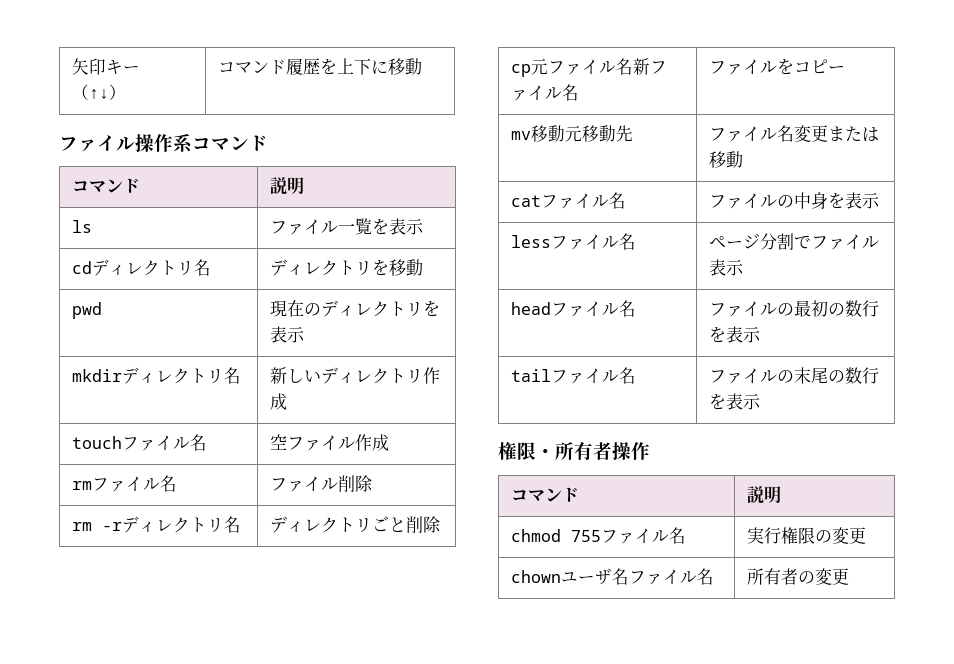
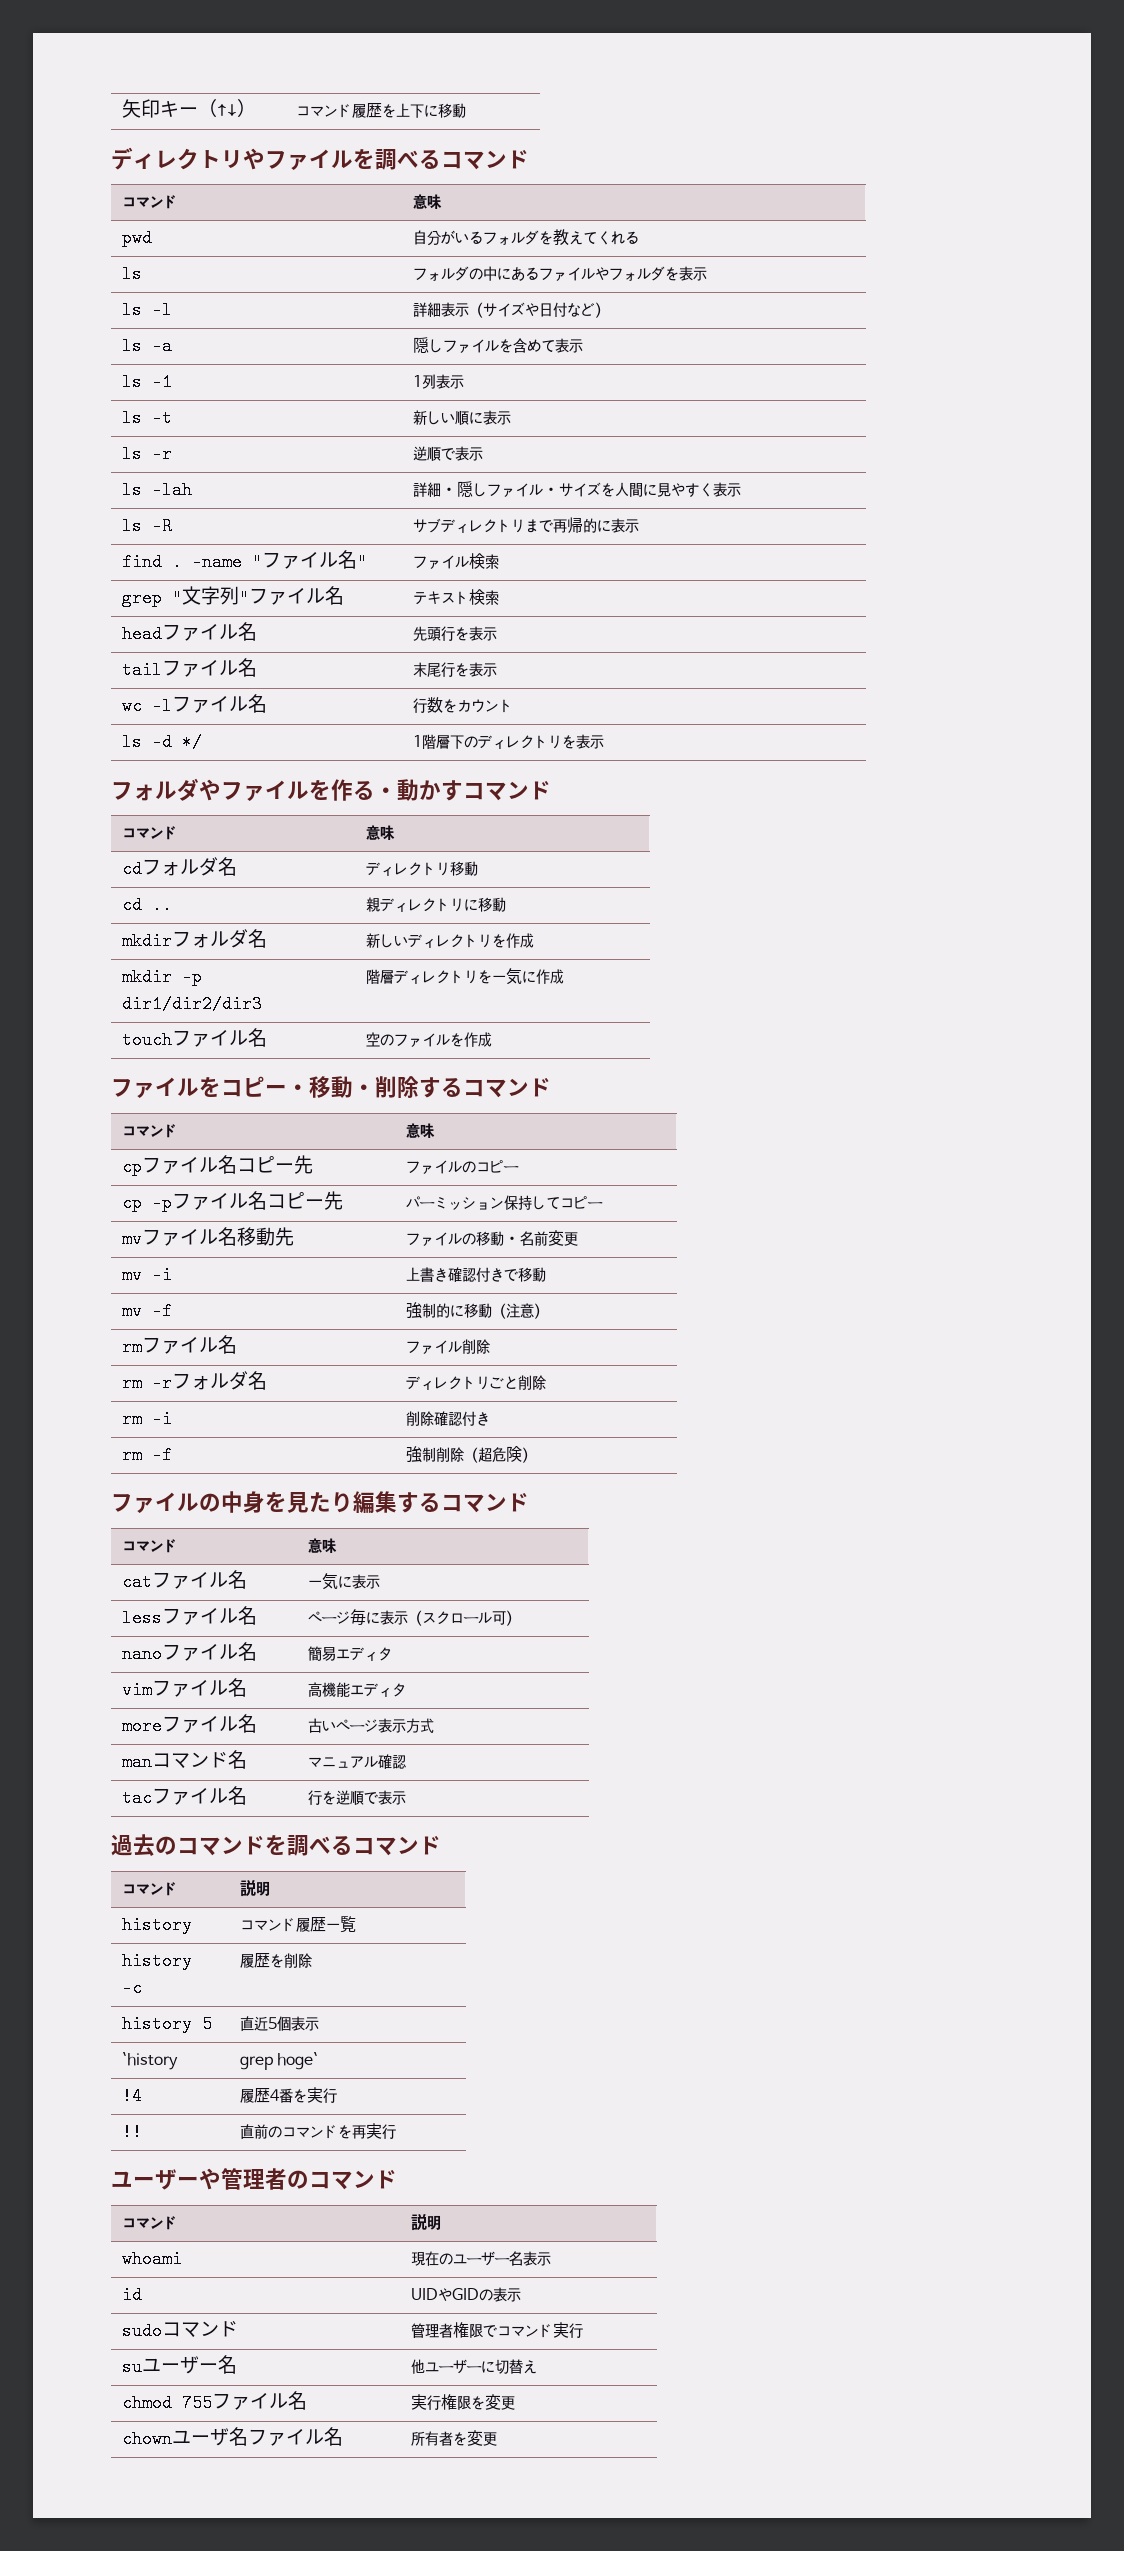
- ファイル操作系コマンド
- コマンド | 説明
- ls | ファイル一覧を表示
- cdディレクトリ名 | ディレクトリを移動
- pwd | 現在のディレクトリを表示
+ ディレクトリやファイルを調べるコマンド
+ コマンド | 意味
+ pwd | 自分がいるフォルダを教えてくれる
+ ls | フォルダの中にあるファイルやフォルダを表示
+ ls -l | 詳細表示（サイズや日付など）
+ ls -a | 隠しファイルを含めて表示
+ ls -1 | 1列表示
+ ls -t | 新しい順に表示
+ ls -r | 逆順で表示
+ ls -lah | 詳細・隠しファイル・サイズを人間に見やすく表示
+ ls -R | サブディレクトリまで再帰的に表示
+ find . -name "ファイル名" | ファイル検索
+ grep "文字列"ファイル名 | テキスト検索
+ headファイル名 | 先頭行を表示
+ tailファイル名 | 末尾行を表示
+ wc -lファイル名 | 行数をカウント
+ ls -d */ | 1階層下のディレクトリを表示
- mkdirディレクトリ名 | 新しいディレクトリ作成
+ フォルダやファイルを作る・動かすコマンド
+ コマンド | 意味
+ cdフォルダ名 | ディレクトリ移動
+ cd .. | 親ディレクトリに移動
+ mkdirフォルダ名 | 新しいディレクトリを作成
+ mkdir -p dir1/dir2/dir3 | 階層ディレクトリを一気に作成
- touchファイル名 | 空ファイル作成
+ touchファイル名 | 空のファイルを作成
+ ファイルをコピー・移動・削除するコマンド
+ コマンド | 意味
+ cpファイル名コピー先 | ファイルのコピー
+ cp -pファイル名コピー先 | パーミッション保持してコピー
+ mvファイル名移動先 | ファイルの移動・名前変更
+ mv -i | 上書き確認付きで移動
+ mv -f | 強制的に移動（注意）
- rm -rディレクトリ名 | ディレクトリごと削除
+ rm -rフォルダ名 | ディレクトリごと削除
- cp元ファイル名新ファイル名 | ファイルをコピー
- mv移動元移動先 | ファイル名変更または移動
+ rm -i | 削除確認付き
+ rm -f | 強制削除（超危険）
+ ファイルの中身を見たり編集するコマンド
+ コマンド | 意味
- catファイル名 | ファイルの中身を表示
+ catファイル名 | 一気に表示
- lessファイル名 | ページ分割でファイル表示
- headファイル名 | ファイルの最初の数行を表示
- tailファイル名 | ファイルの末尾の数行を表示
- 権限・所有者操作
+ lessファイル名 | ページ毎に表示（スクロール可）
+ nanoファイル名 | 簡易エディタ
+ vimファイル名 | 高機能エディタ
+ moreファイル名 | 古いページ表示方式
+ manコマンド名 | マニュアル確認
+ tacファイル名 | 行を逆順で表示
+ 過去のコマンドを調べるコマンド
  コマンド | 説明
+ history | コマンド履歴一覧
+ history -c | 履歴を削除
+ history 5 | 直近5個表示
+ `history | grep hoge`
+ !4 | 履歴4番を実行
+ !! | 直前のコマンドを再実行
+ ユーザーや管理者のコマンド
+ コマンド | 説明
+ whoami | 現在のユーザー名表示
+ id | UIDやGIDの表示
+ sudoコマンド | 管理者権限でコマンド実行
+ suユーザー名 | 他ユーザーに切替え
- chmod 755ファイル名 | 実行権限の変更
+ chmod 755ファイル名 | 実行権限を変更
- chownユーザ名ファイル名 | 所有者の変更
+ chownユーザ名ファイル名 | 所有者を変更

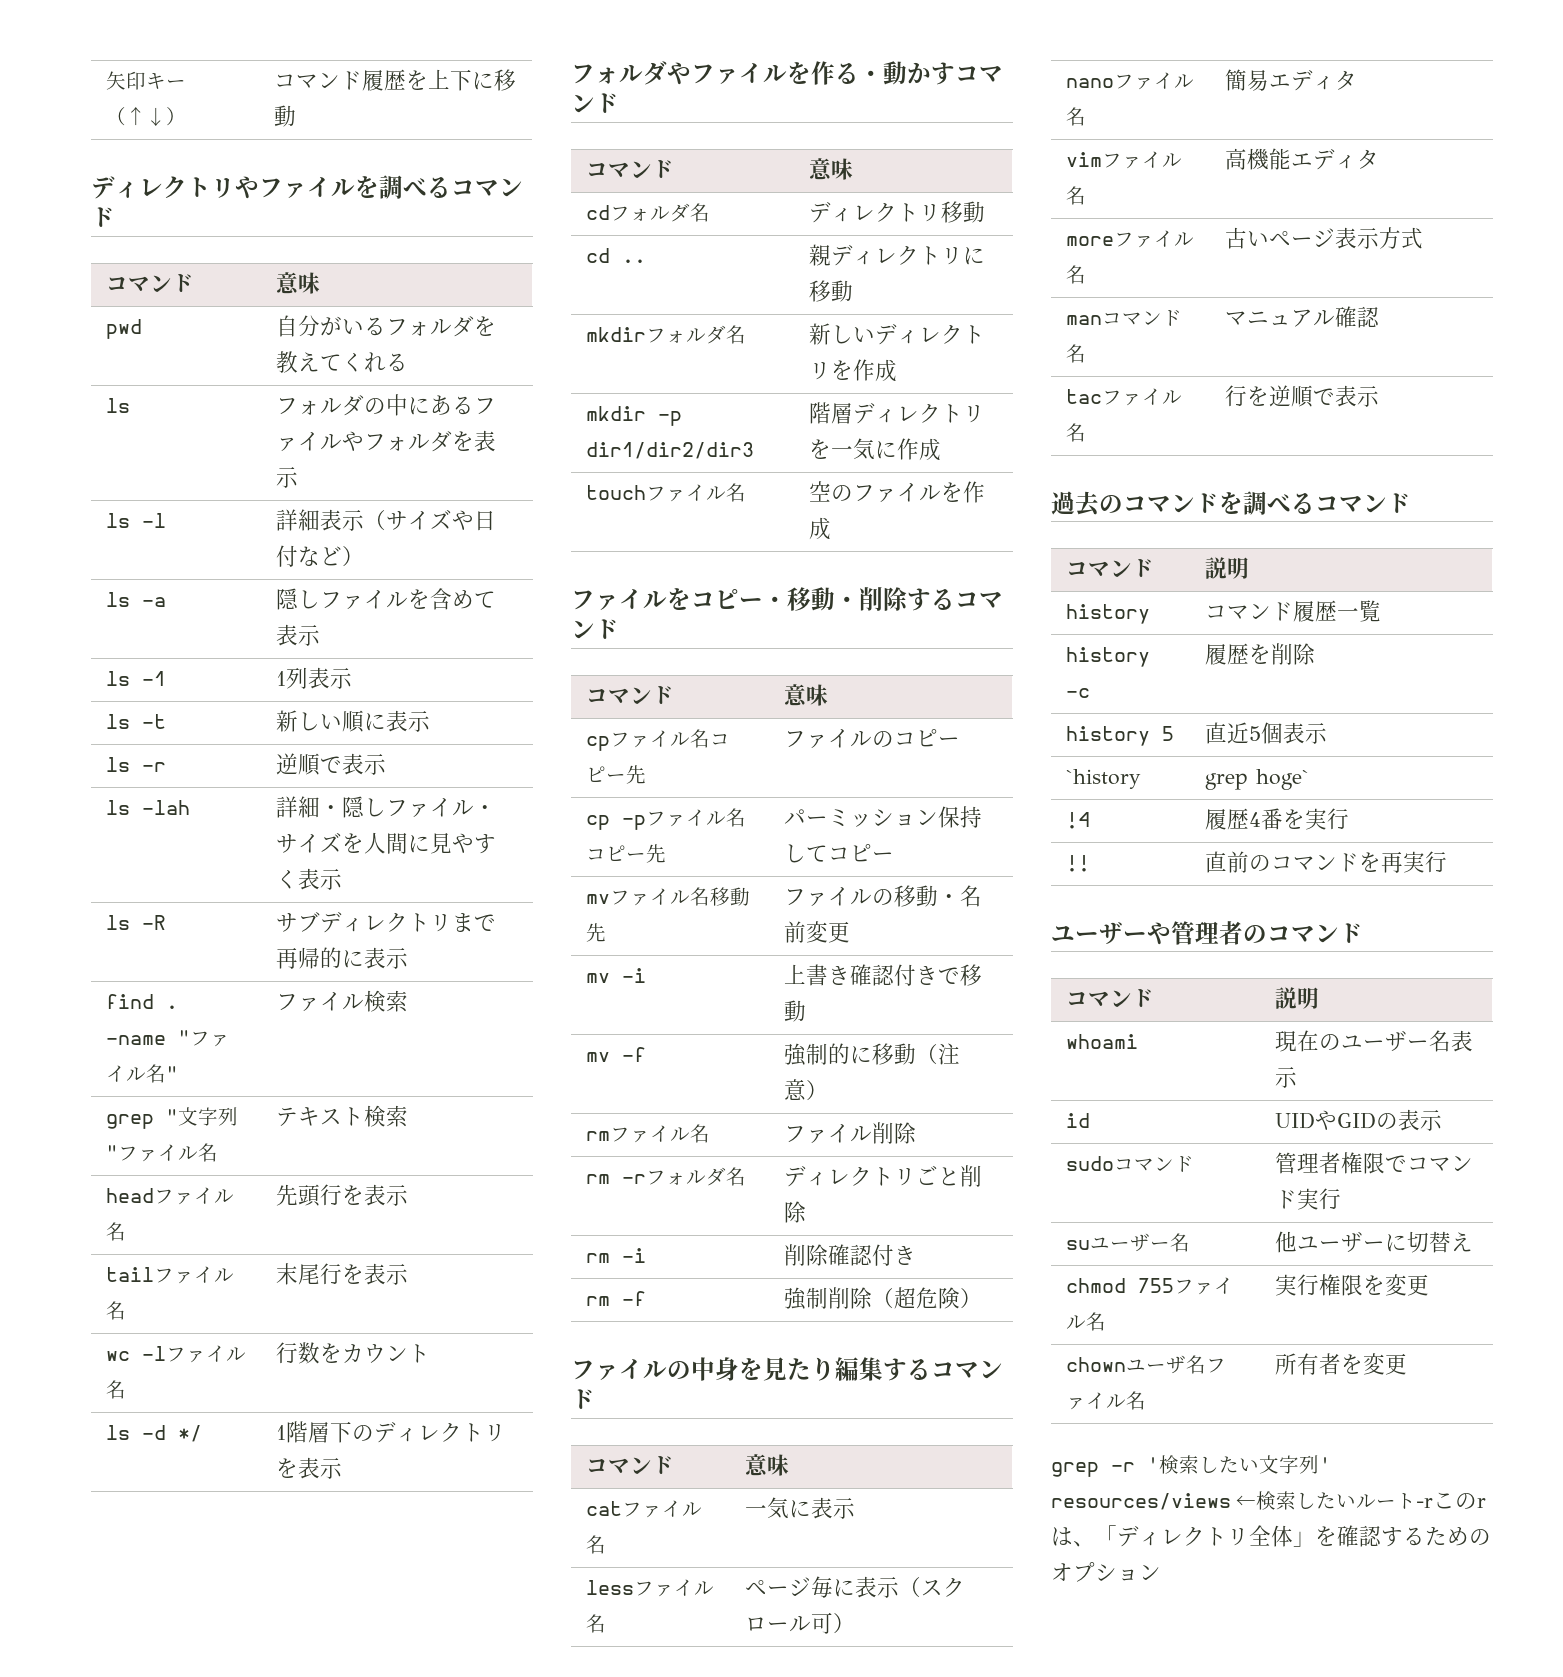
+ grep -r '検索したい文字列' resources/views ←検索したいルート-rこのrは、「ディレクトリ全体」を確認するためのオプション

